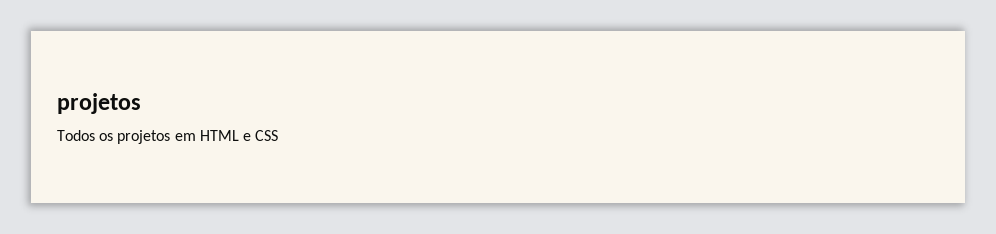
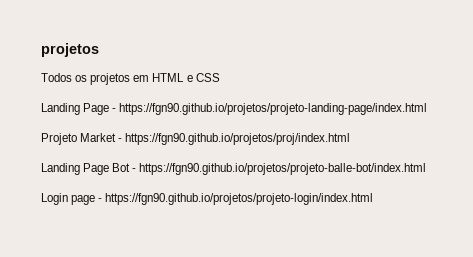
+ Landing Page - https://fgn90.github.io/projetos/projeto-landing-page/index.html
+ Projeto Market - https://fgn90.github.io/projetos/proj/index.html
+ Landing Page Bot - https://fgn90.github.io/projetos/projeto-balle-bot/index.html
+ Login page - https://fgn90.github.io/projetos/projeto-login/index.html

